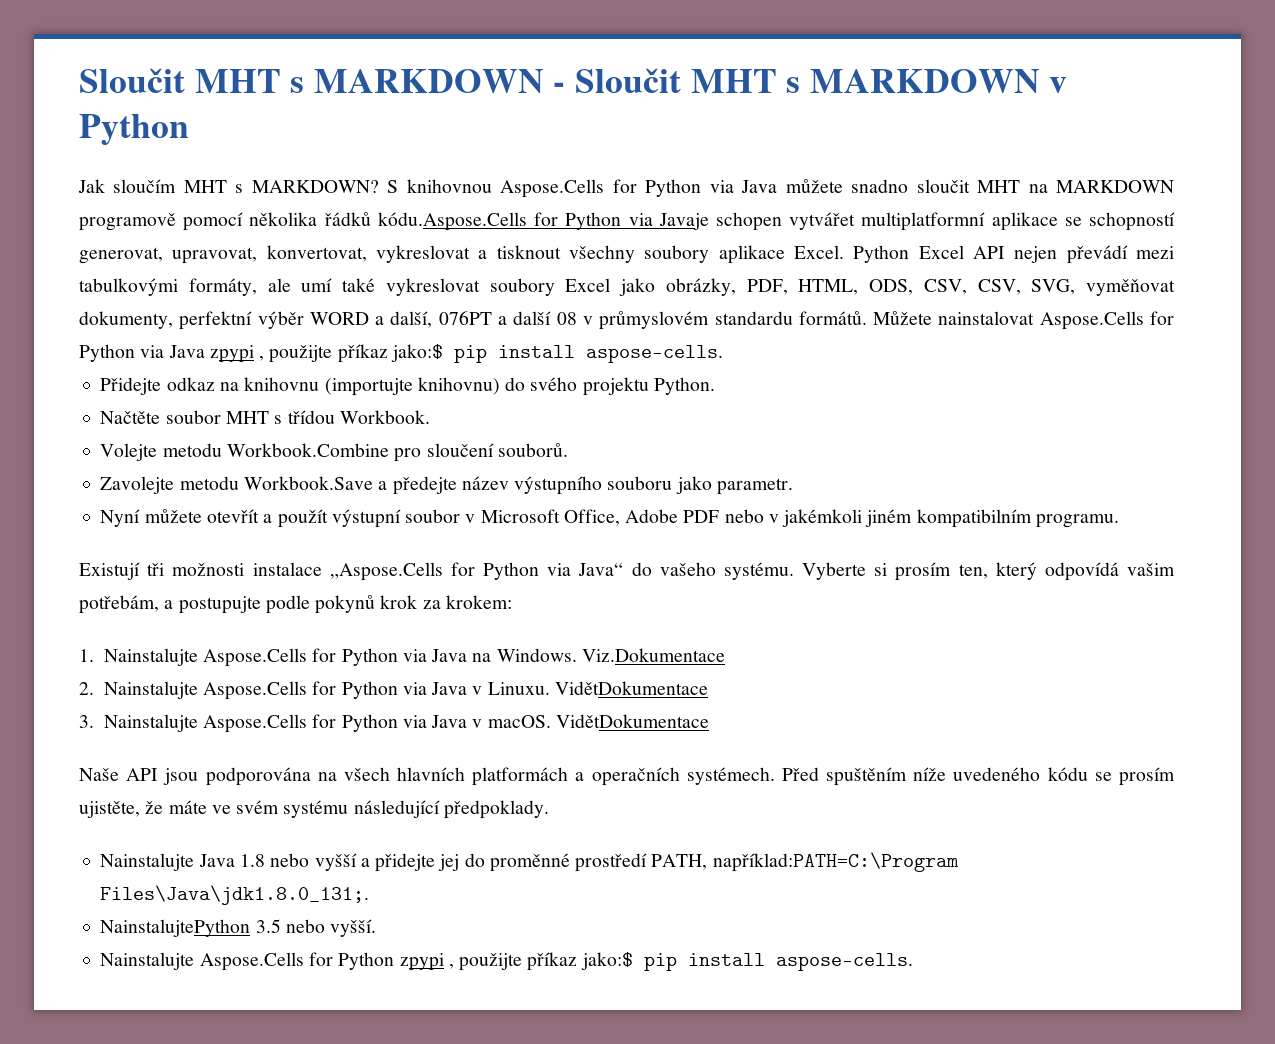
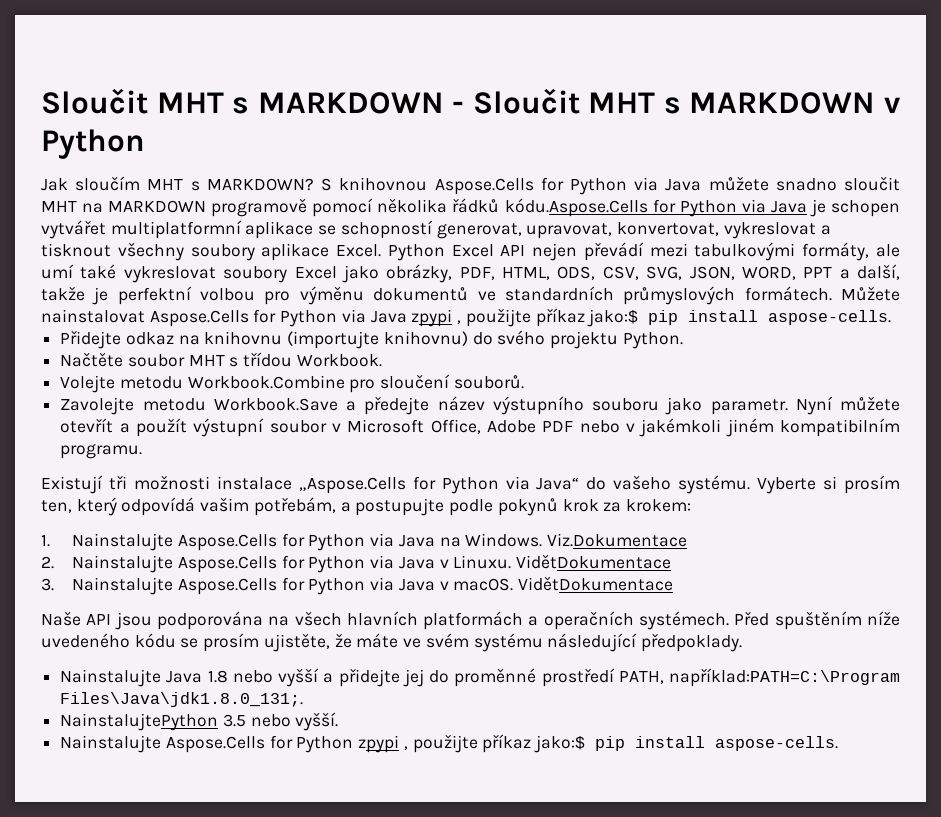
- S knihovnou Aspose.Cells for Python via Java můžete snadno sloučit MHT na MARKDOWN programově pomocí několika řádků kódu.Aspose.Cells for Python via Javaje schopen vytvářet multiplatformní aplikace se schopností generovat, upravovat, konvertovat, vykreslovat a tisknout všechny soubory aplikace Excel.
+ S knihovnou Aspose.Cells for Python via Java můžete snadno sloučit MHT na MARKDOWN programově pomocí několika řádků kódu.Aspose.Cells for Python via Java je schopen vytvářet multiplatformní aplikace se schopností generovat, upravovat, konvertovat, vykreslovat a tisknout všechny soubory aplikace Excel.
- Python Excel API nejen převádí mezi tabulkovými formáty, ale umí také vykreslovat soubory Excel jako obrázky, PDF, HTML, ODS, CSV, CSV, SVG, vyměňovat dokumenty, perfektní výběr WORD a další, 076PT a další 08 v průmyslovém standardu formátů.
+ Python Excel API nejen převádí mezi tabulkovými formáty, ale umí také vykreslovat soubory Excel jako obrázky, PDF, HTML, ODS, CSV, SVG, JSON, WORD, PPT a další, takže je perfektní volbou pro výměnu dokumentů ve standardních průmyslových formátech.
- Zavolejte metodu Workbook.Save a předejte název výstupního souboru jako parametr.
- Nyní můžete otevřít a použít výstupní soubor v Microsoft Office, Adobe PDF nebo v jakémkoli jiném kompatibilním programu.
+ Zavolejte metodu Workbook.Save a předejte název výstupního souboru jako parametr. Nyní můžete otevřít a použít výstupní soubor v Microsoft Office, Adobe PDF nebo v jakémkoli jiném kompatibilním programu.

